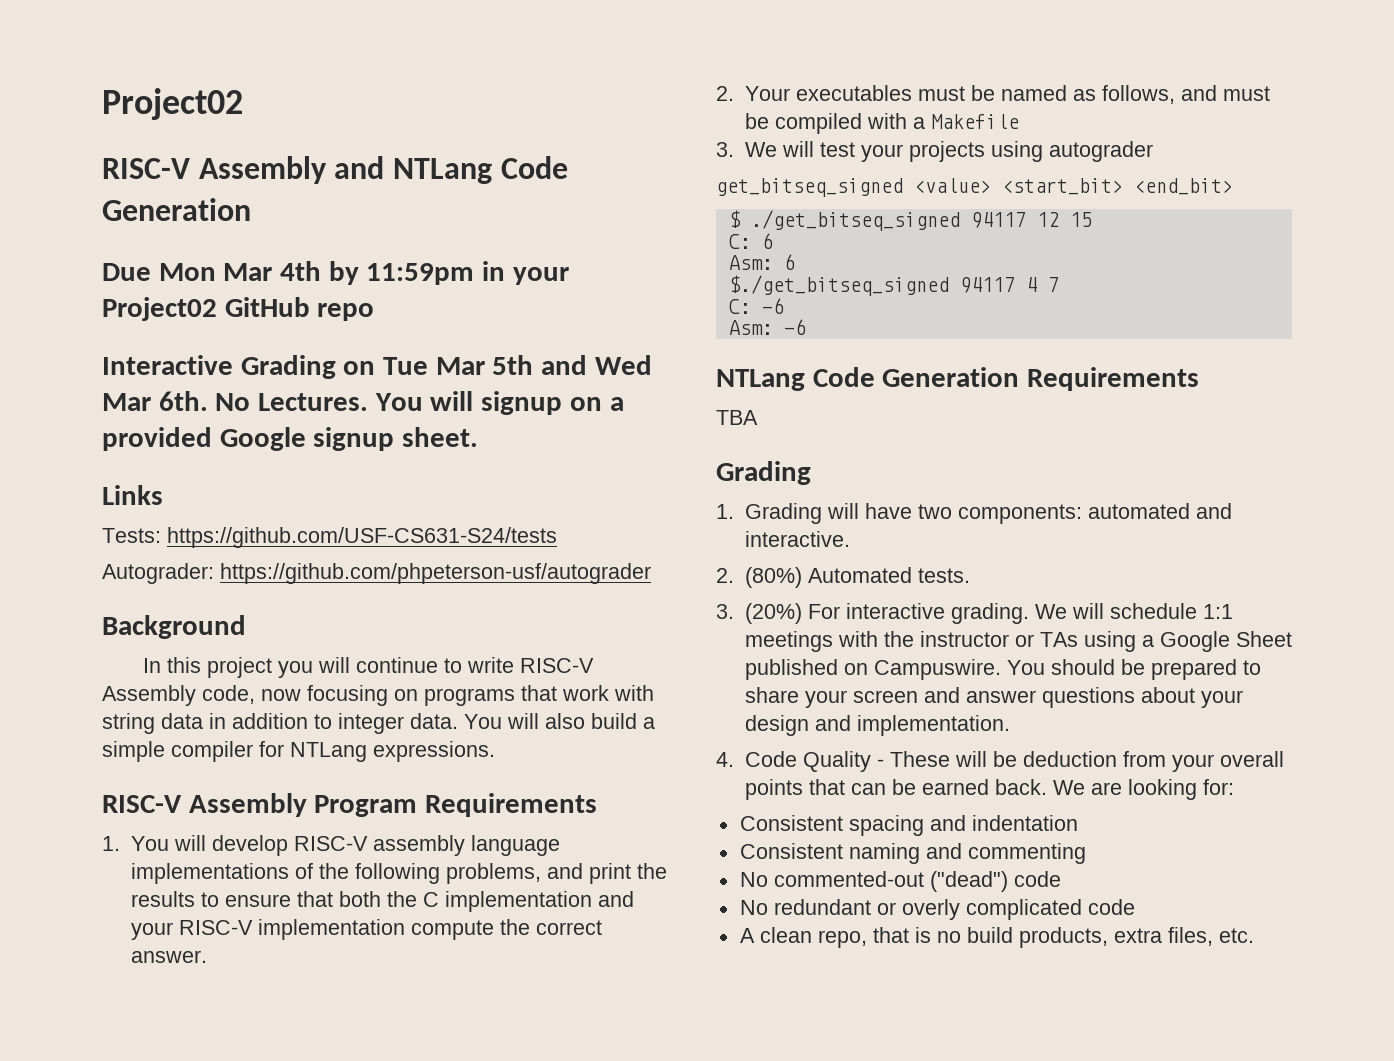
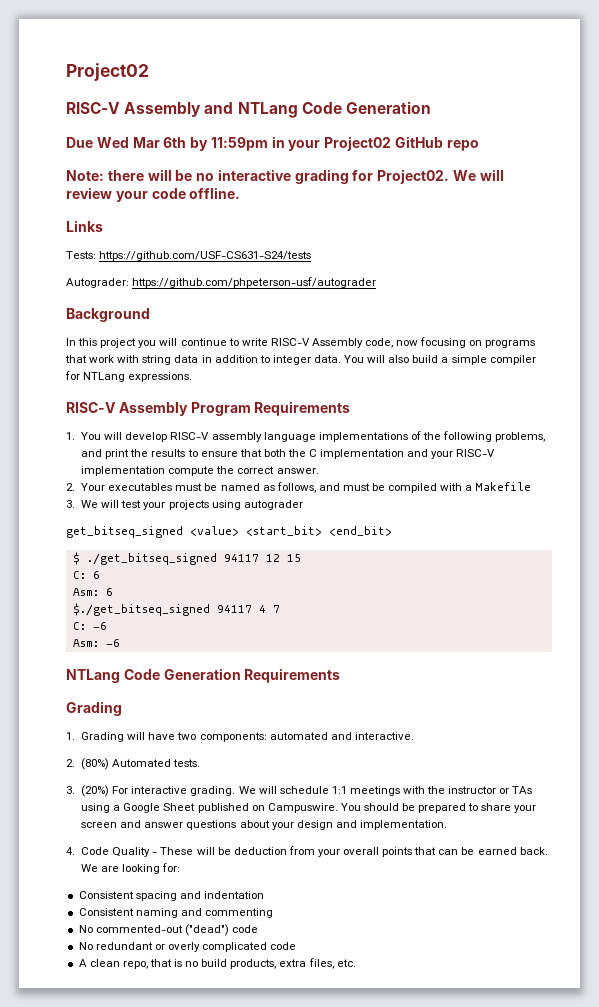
- Due Mon Mar 4th by 11:59pm in your Project02 GitHub repo
+ Due Wed Mar 6th by 11:59pm in your Project02 GitHub repo
- Interactive Grading on Tue Mar 5th and Wed Mar 6th. No Lectures. You will signup on a provided Google signup sheet.
+ Note: there will be no interactive grading for Project02. We will review your code offline.
- TBA

